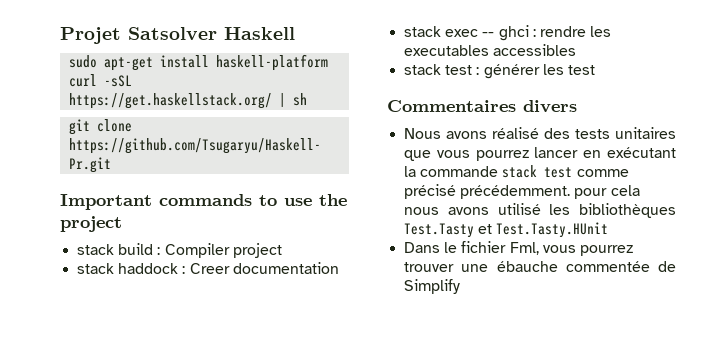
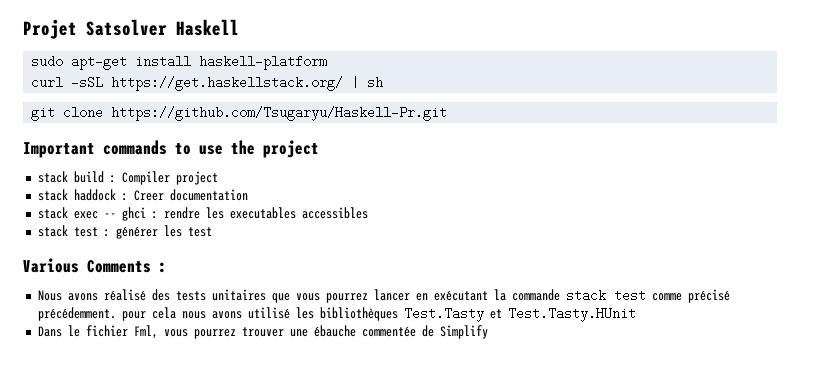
- Commentaires divers
+ Various Comments :

